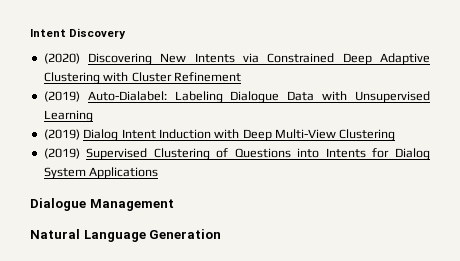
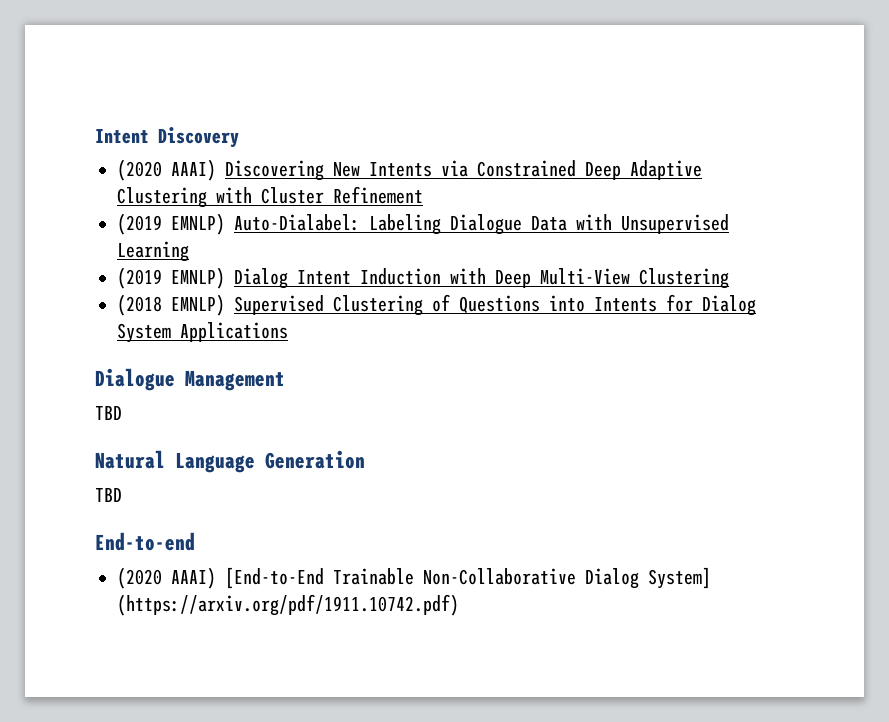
- (2020) Discovering New Intents via Constrained Deep Adaptive Clustering with Cluster Refinement
+ (2020 AAAI) Discovering New Intents via Constrained Deep Adaptive Clustering with Cluster Refinement
- (2019) Auto-Dialabel: Labeling Dialogue Data with Unsupervised Learning
+ (2019 EMNLP) Auto-Dialabel: Labeling Dialogue Data with Unsupervised Learning
- (2019) Dialog Intent Induction with Deep Multi-View Clustering
+ (2019 EMNLP) Dialog Intent Induction with Deep Multi-View Clustering
- (2019) Supervised Clustering of Questions into Intents for Dialog System Applications
+ (2018 EMNLP) Supervised Clustering of Questions into Intents for Dialog System Applications
  Dialogue Management
+ TBD
  Natural Language Generation
+ TBD
+ End-to-end
+ (2020 AAAI) [End-to-End Trainable Non-Collaborative Dialog System] (https://arxiv.org/pdf/1911.10742.pdf)

